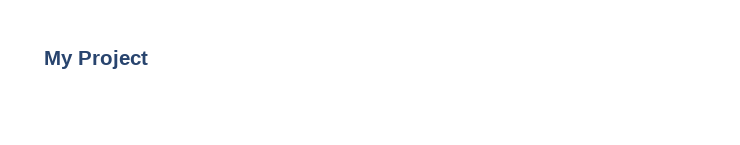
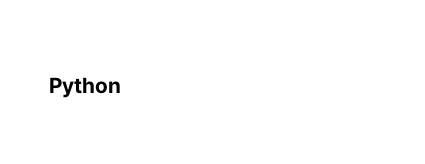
- My Project
+ Python

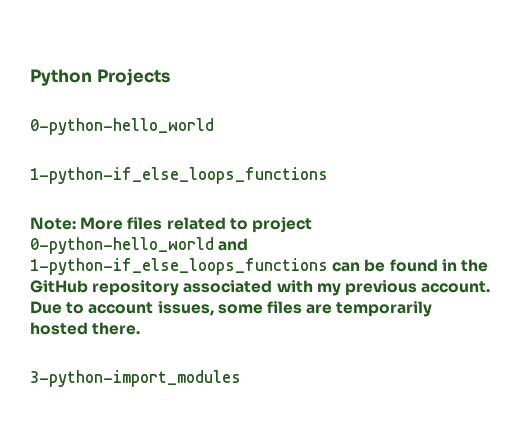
- Python
+ Python Projects
+ 0-python-hello_world
+ 1-python-if_else_loops_functions
+ Note: More files related to project 0-python-hello_world and 1-python-if_else_loops_functions can be found in the GitHub repository associated with my previous account. Due to account issues, some files are temporarily hosted there.
+ 3-python-import_modules

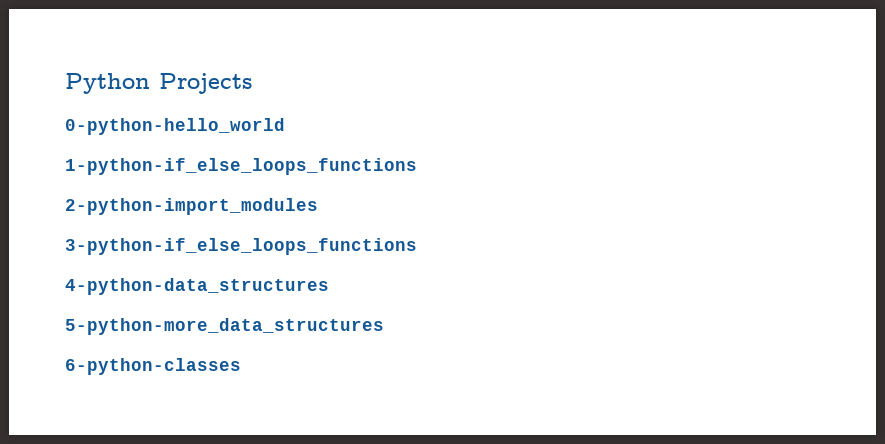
- Note: More files related to project 0-python-hello_world and 1-python-if_else_loops_functions can be found in the GitHub repository associated with my previous account. Due to account issues, some files are temporarily hosted there.
- 3-python-import_modules
+ 2-python-import_modules
+ 3-python-if_else_loops_functions
+ 4-python-data_structures
+ 5-python-more_data_structures
+ 6-python-classes

